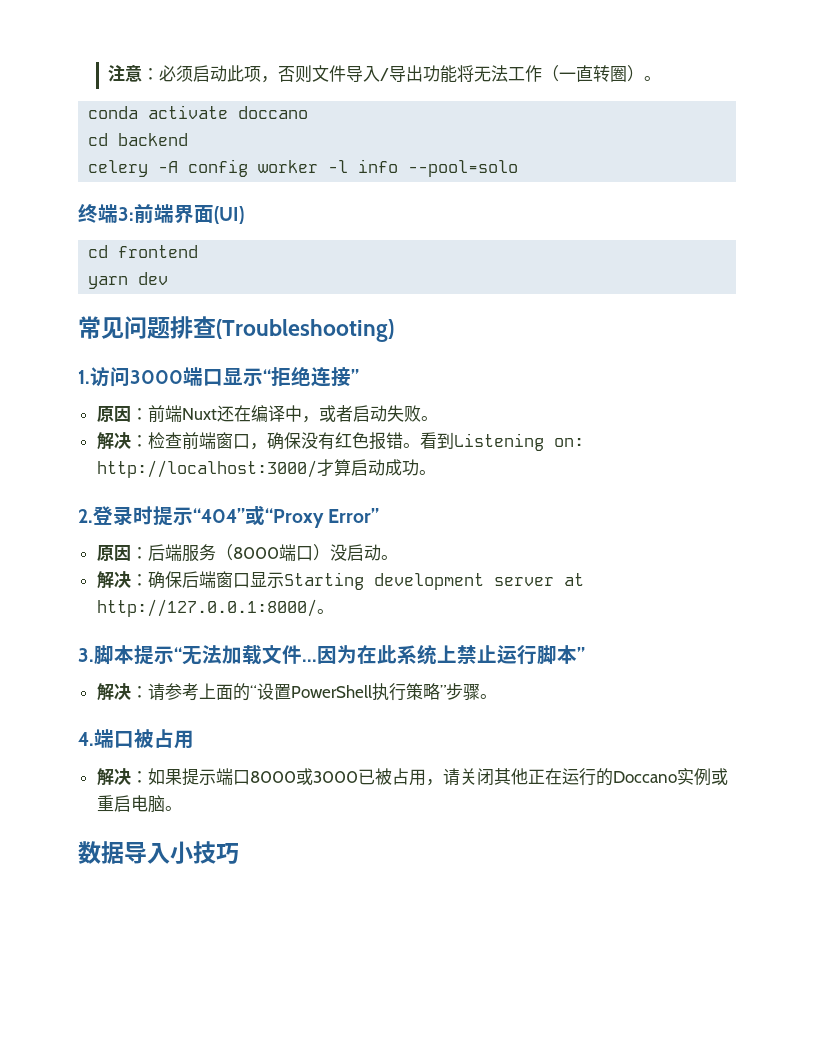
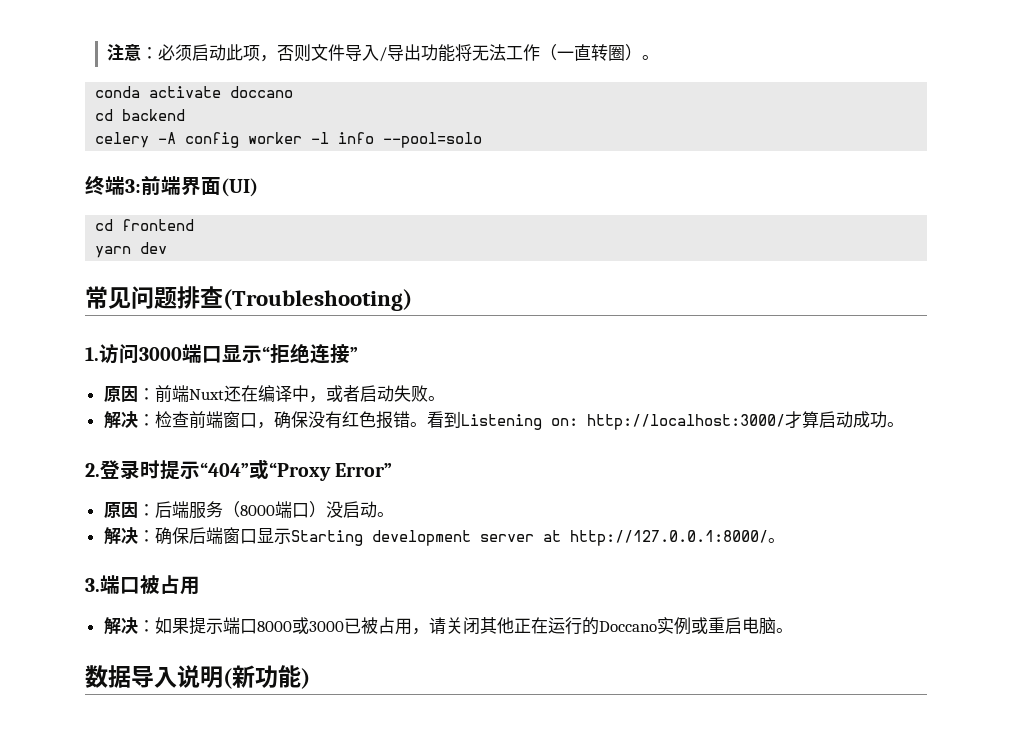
- 3.脚本提示“无法加载文件...因为在此系统上禁止运行脚本”
- 解决：请参考上面的“设置PowerShell执行策略”步骤。
- 4.端口被占用
+ 3.端口被占用
- 数据导入小技巧
+ 数据导入说明(新功能)

